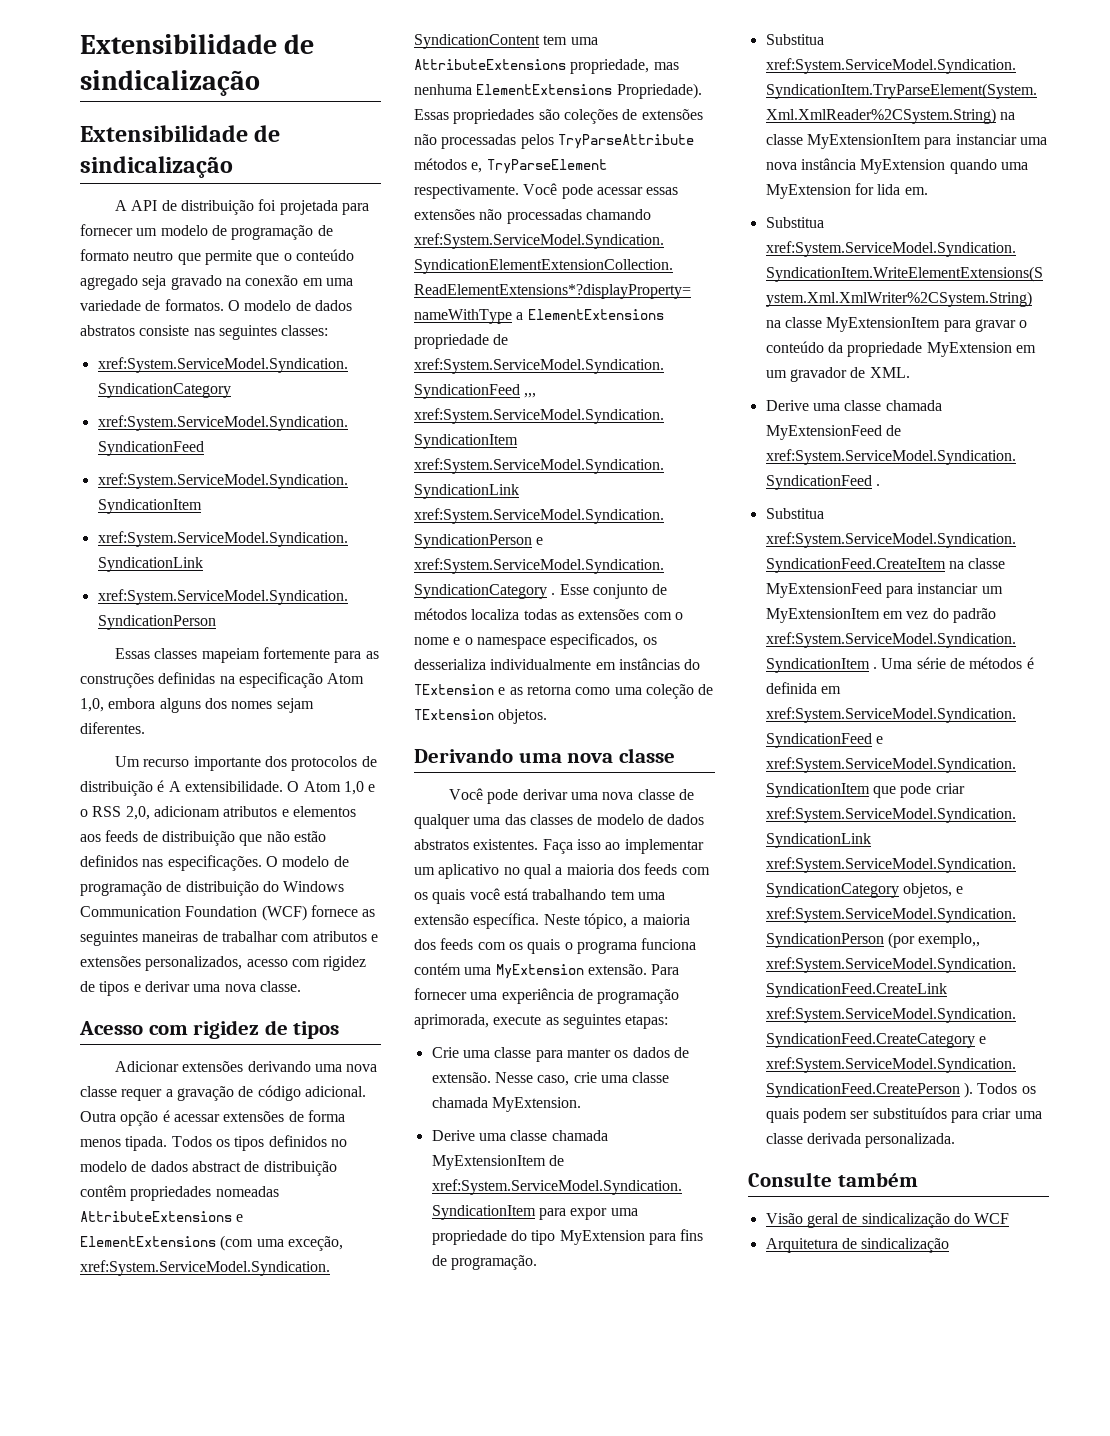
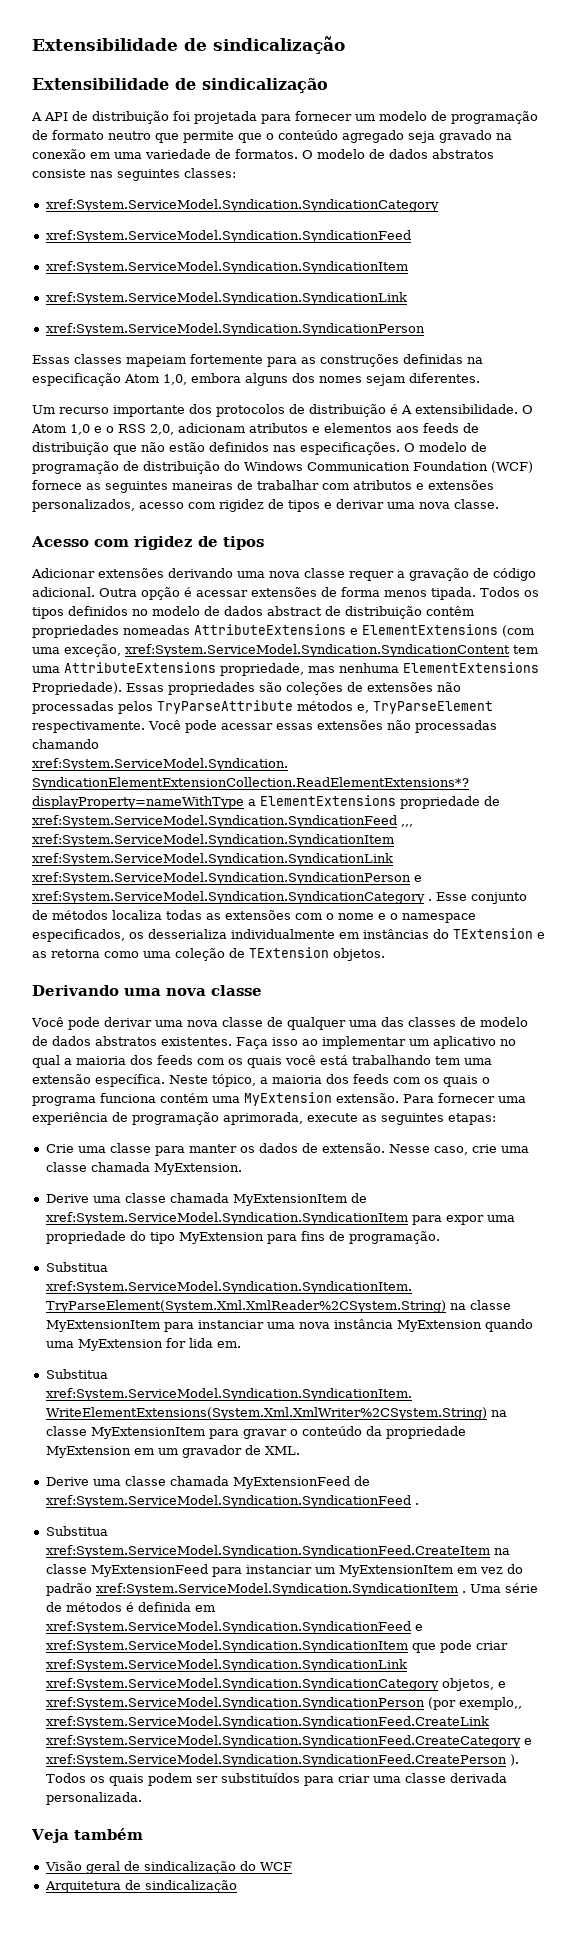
- Consulte também
+ Veja também

